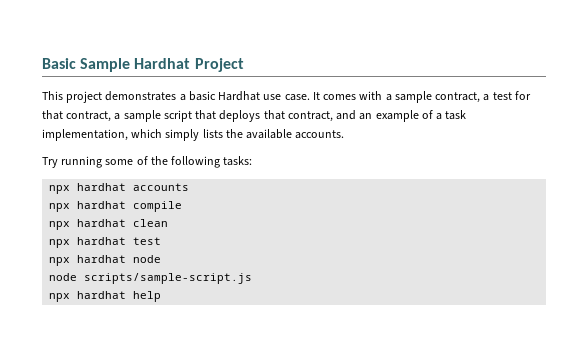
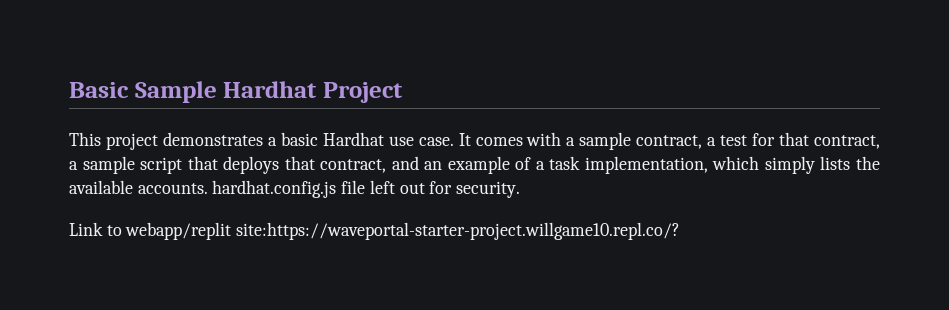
- It comes with a sample contract, a test for that contract, a sample script that deploys that contract, and an example of a task implementation, which simply lists the available accounts.
- Try running some of the following tasks:
- npx hardhat accounts
- npx hardhat compile
- npx hardhat clean
- npx hardhat test
- npx hardhat node
- node scripts/sample-script.js
- npx hardhat help
+ It comes with a sample contract, a test for that contract, a sample script that deploys that contract, and an example of a task implementation, which simply lists the available accounts. hardhat.config.js file left out for security.
+ Link to webapp/replit site:https://waveportal-starter-project.willgame10.repl.co/?

